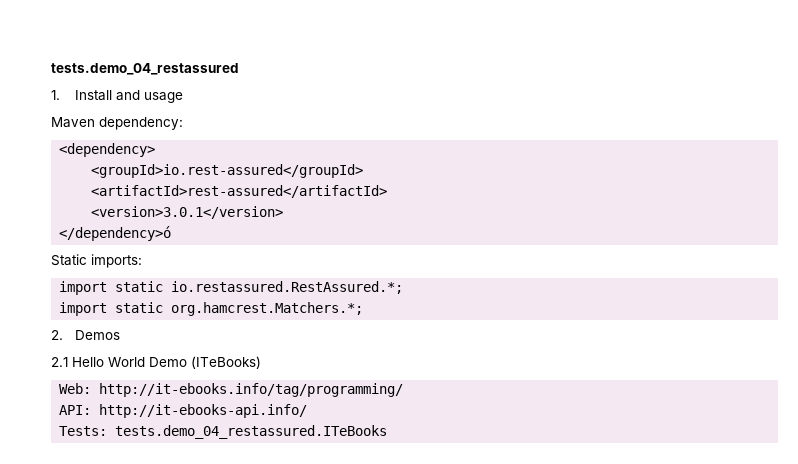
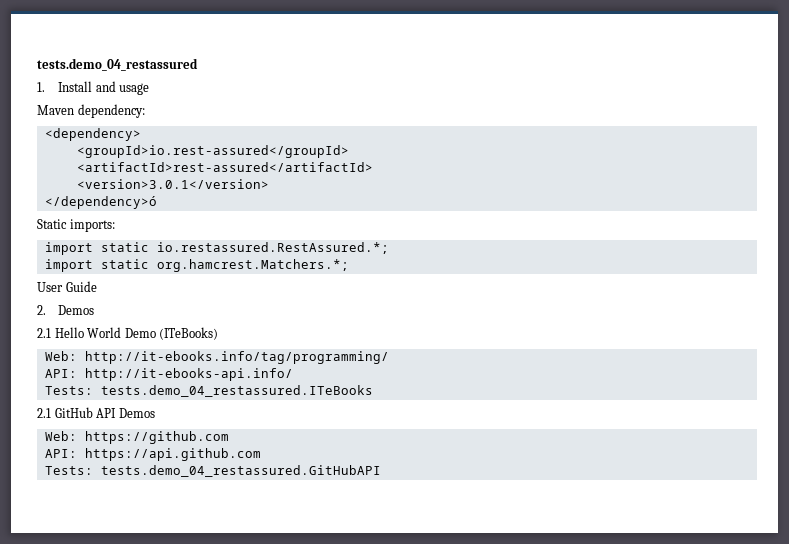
+ User Guide
+ 2.1 GitHub API Demos
+ Web: https://github.com
+ API: https://api.github.com
+ Tests: tests.demo_04_restassured.GitHubAPI

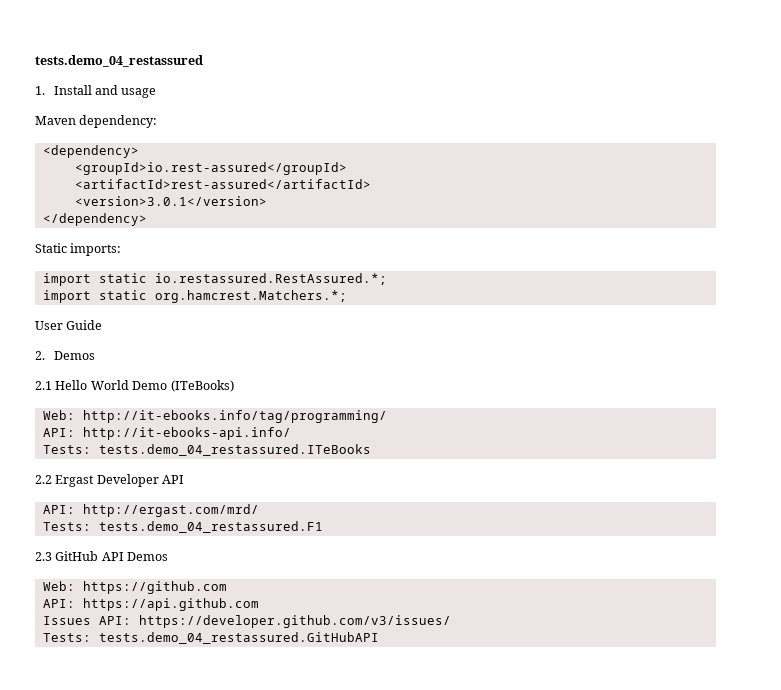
- </dependency>ó
+ </dependency>
- 2.1 GitHub API Demos
+ 2.2 Ergast Developer API
+ API: http://ergast.com/mrd/
+ Tests: tests.demo_04_restassured.F1
+ 2.3 GitHub API Demos
+ Issues API: https://developer.github.com/v3/issues/

